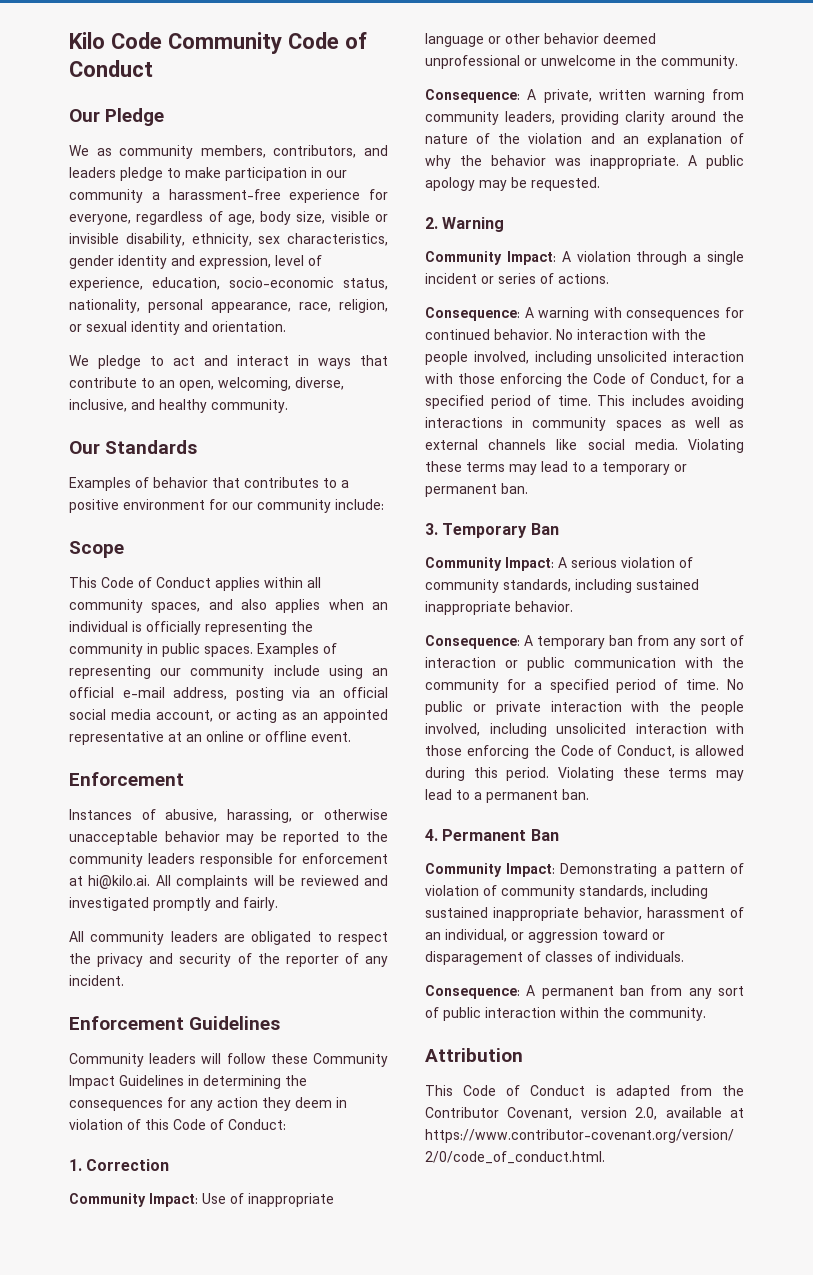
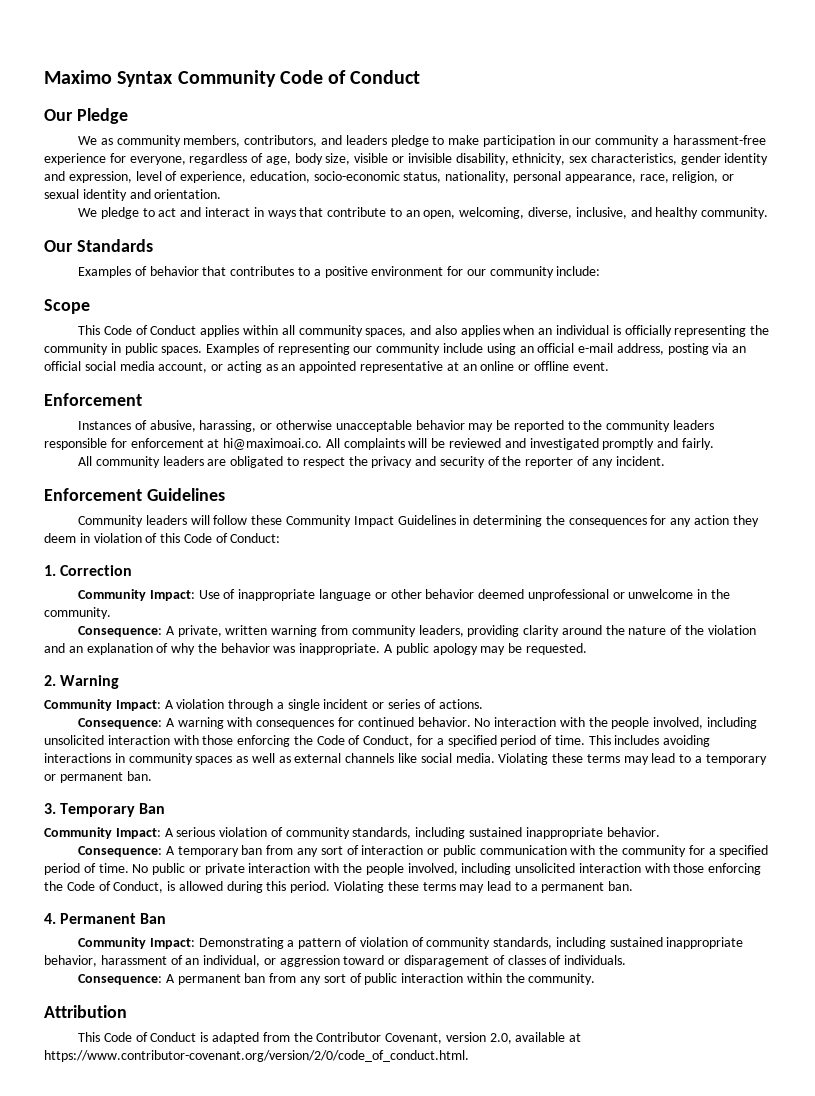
- Kilo Code Community Code of Conduct
+ Maximo Syntax Community Code of Conduct
- Instances of abusive, harassing, or otherwise unacceptable behavior may be reported to the community leaders responsible for enforcement at hi@kilo.ai. All complaints will be reviewed and investigated promptly and fairly.
+ Instances of abusive, harassing, or otherwise unacceptable behavior may be reported to the community leaders responsible for enforcement at hi@maximoai.co. All complaints will be reviewed and investigated promptly and fairly.

